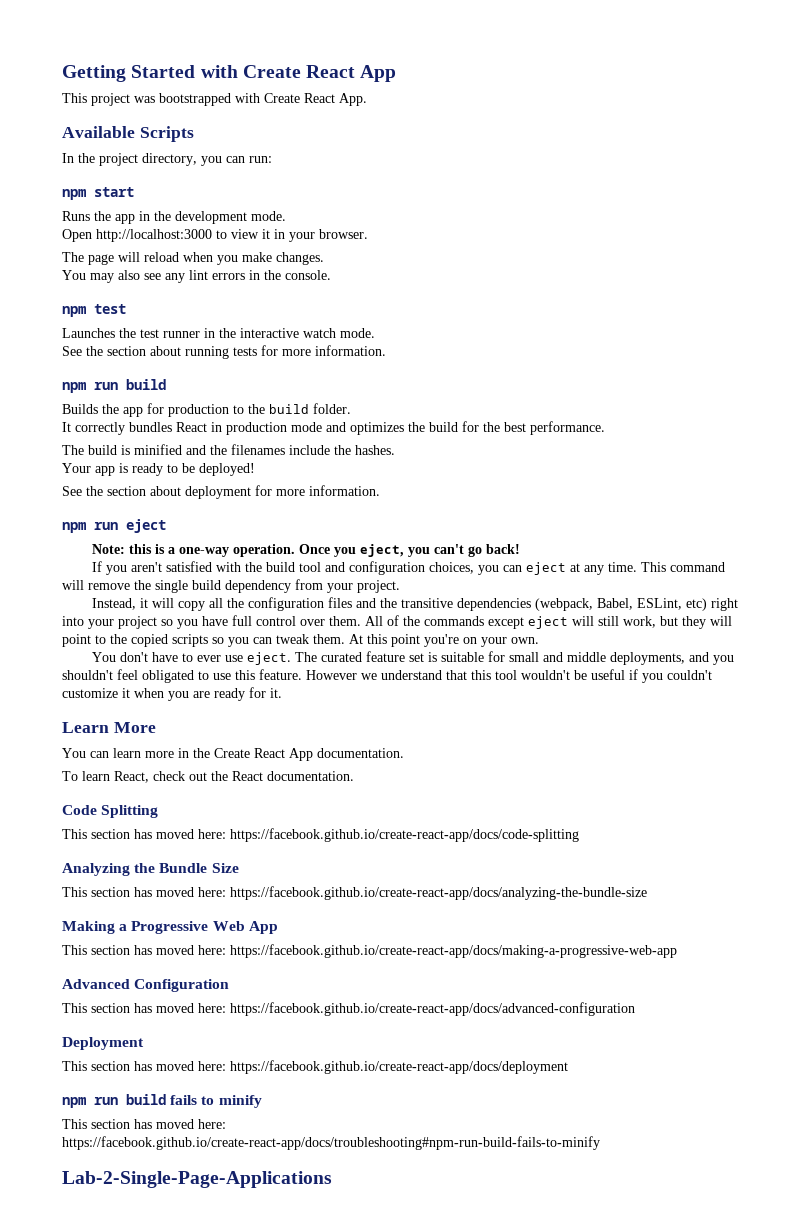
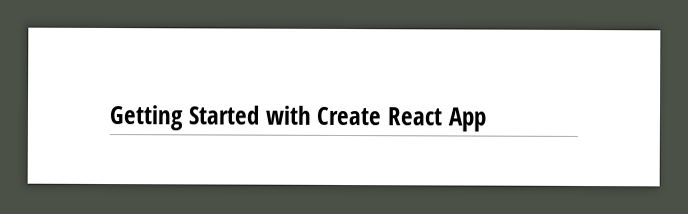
- This project was bootstrapped with Create React App.
- Available Scripts
- In the project directory, you can run:
- npm start
- Runs the app in the development mode.
- Open http://localhost:3000 to view it in your browser.
- The page will reload when you make changes.
- You may also see any lint errors in the console.
- npm test
- Launches the test runner in the interactive watch mode.
- See the section about running tests for more information.
- npm run build
- Builds the app for production to the build folder.
- It correctly bundles React in production mode and optimizes the build for the best performance.
- The build is minified and the filenames include the hashes.
- Your app is ready to be deployed!
- See the section about deployment for more information.
- npm run eject
- Note: this is a one-way operation. Once you eject, you can't go back!
- If you aren't satisfied with the build tool and configuration choices, you can eject at any time. This command will remove the single build dependency from your project.
- Instead, it will copy all the configuration files and the transitive dependencies (webpack, Babel, ESLint, etc) right into your project so you have full control over them. All of the commands except eject will still work, but they will point to the copied scripts so you can tweak them. At this point you're on your own.
- You don't have to ever use eject. The curated feature set is suitable for small and middle deployments, and you shouldn't feel obligated to use this feature. However we understand that this tool wouldn't be useful if you couldn't customize it when you are ready for it.
- Learn More
- You can learn more in the Create React App documentation.
- To learn React, check out the React documentation.
- Code Splitting
- This section has moved here: https://facebook.github.io/create-react-app/docs/code-splitting
- Analyzing the Bundle Size
- This section has moved here: https://facebook.github.io/create-react-app/docs/analyzing-the-bundle-size
- Making a Progressive Web App
- This section has moved here: https://facebook.github.io/create-react-app/docs/making-a-progressive-web-app
- Advanced Configuration
- This section has moved here: https://facebook.github.io/create-react-app/docs/advanced-configuration
- Deployment
- This section has moved here: https://facebook.github.io/create-react-app/docs/deployment
- npm run build fails to minify
- This section has moved here: https://facebook.github.io/create-react-app/docs/troubleshooting#npm-run-build-fails-to-minify
- Lab-2-Single-Page-Applications

